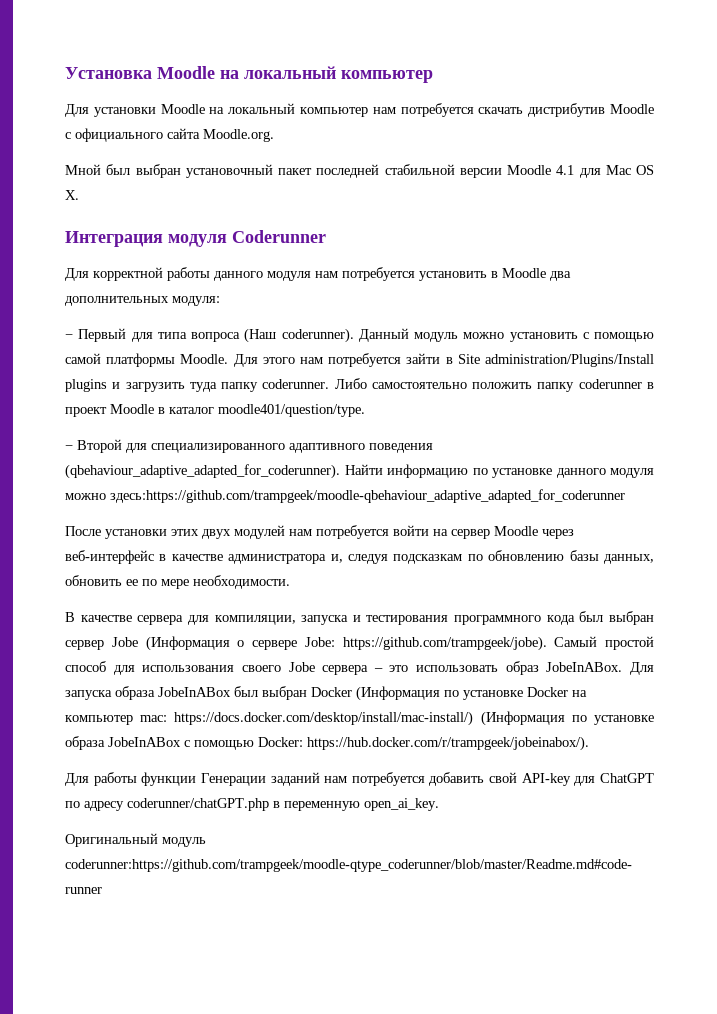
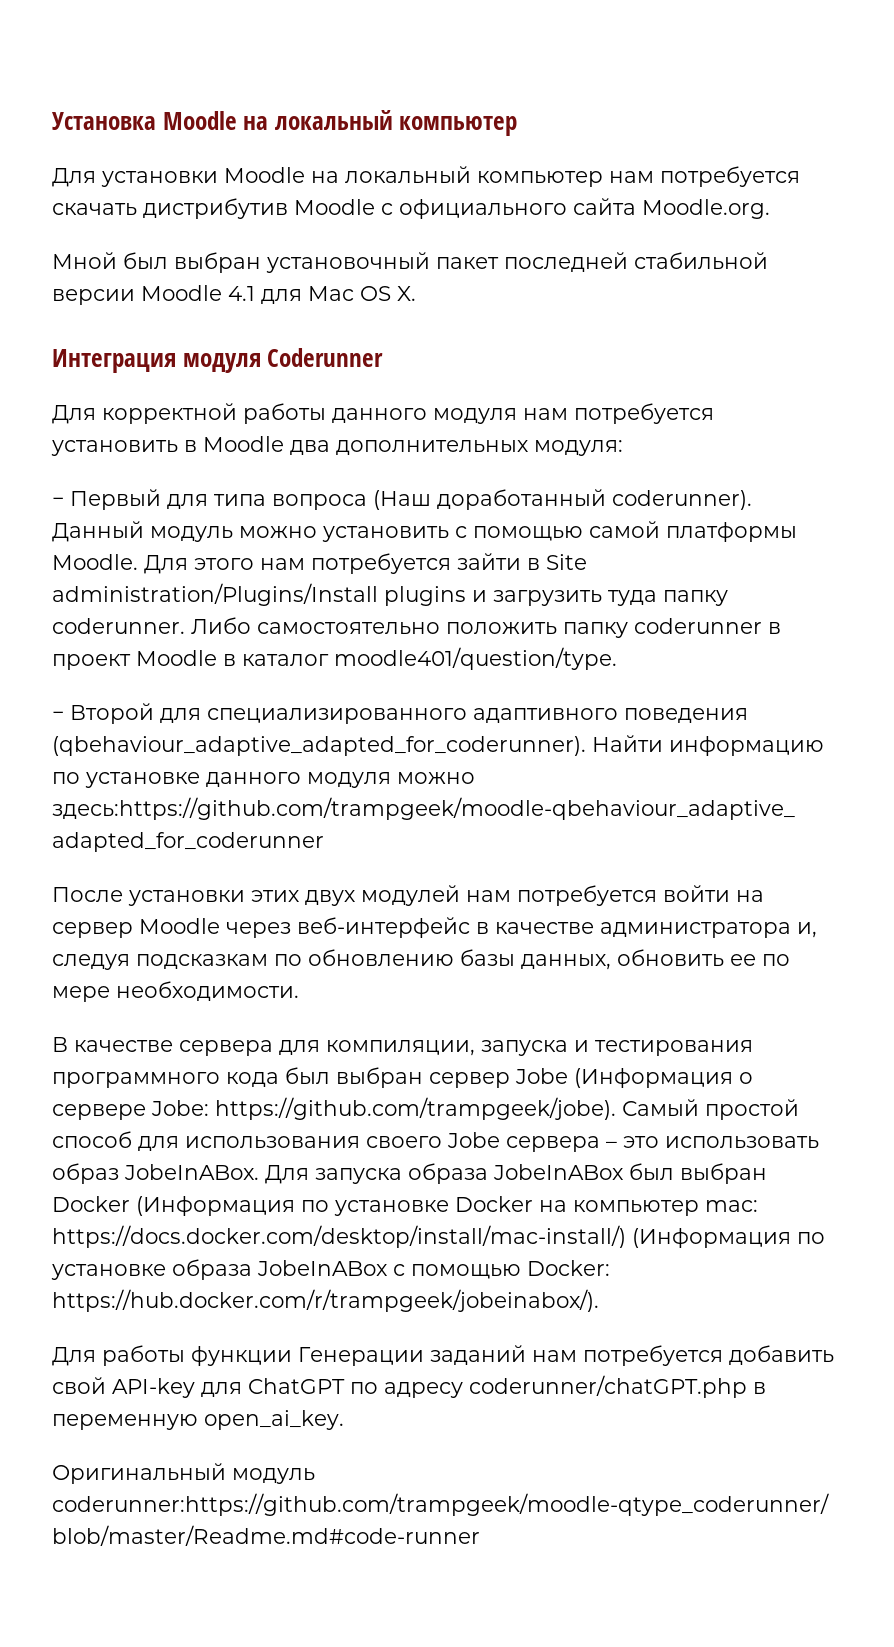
- − Первый для типа вопроса (Наш coderunner).
+ − Первый для типа вопроса (Наш доработанный coderunner).

